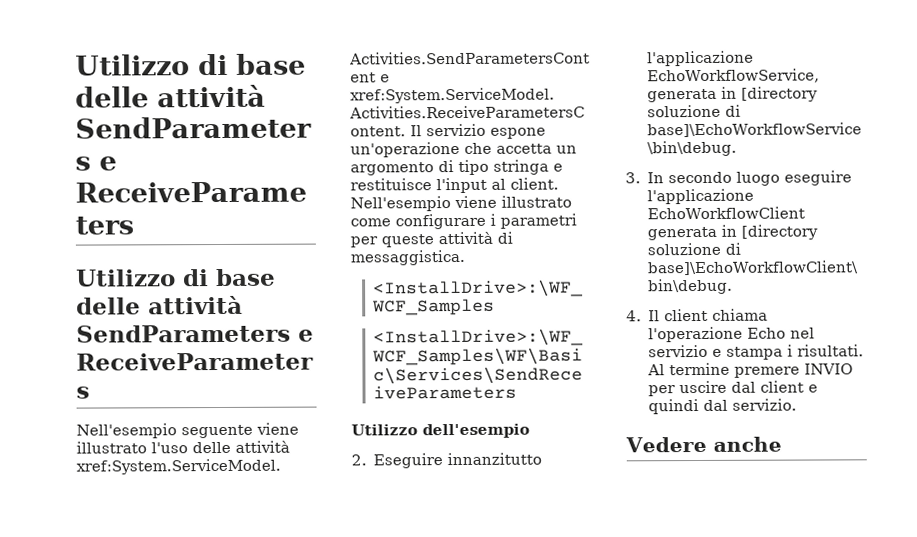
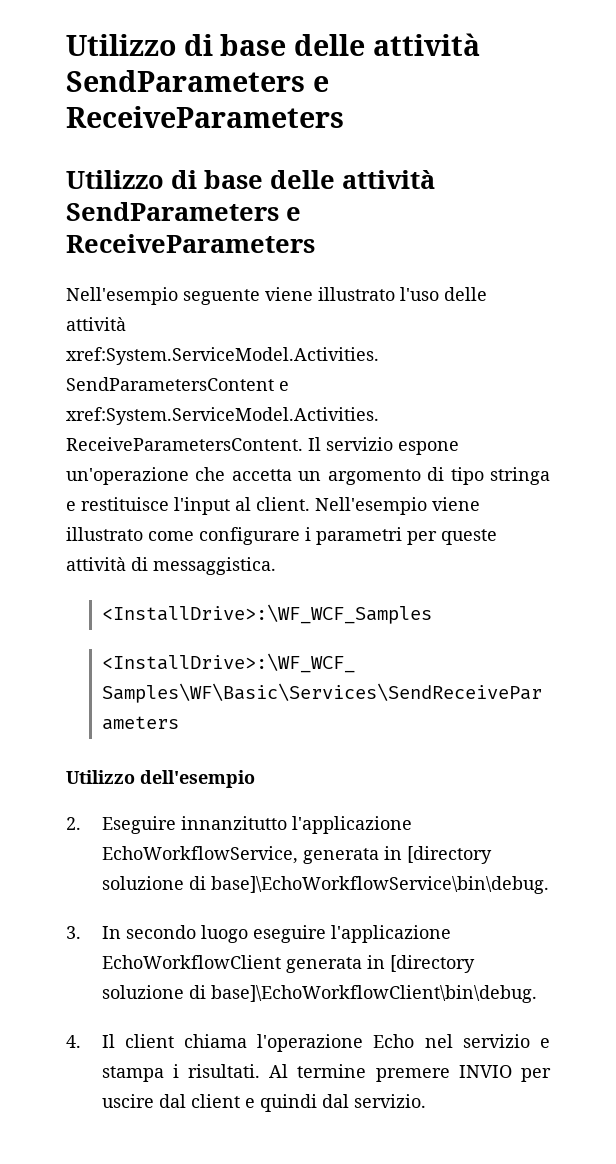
- Vedere anche

